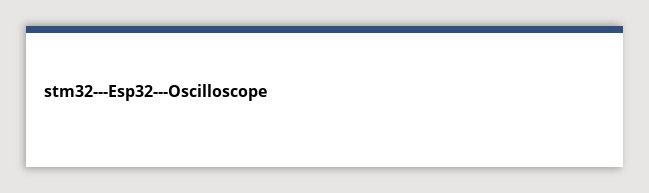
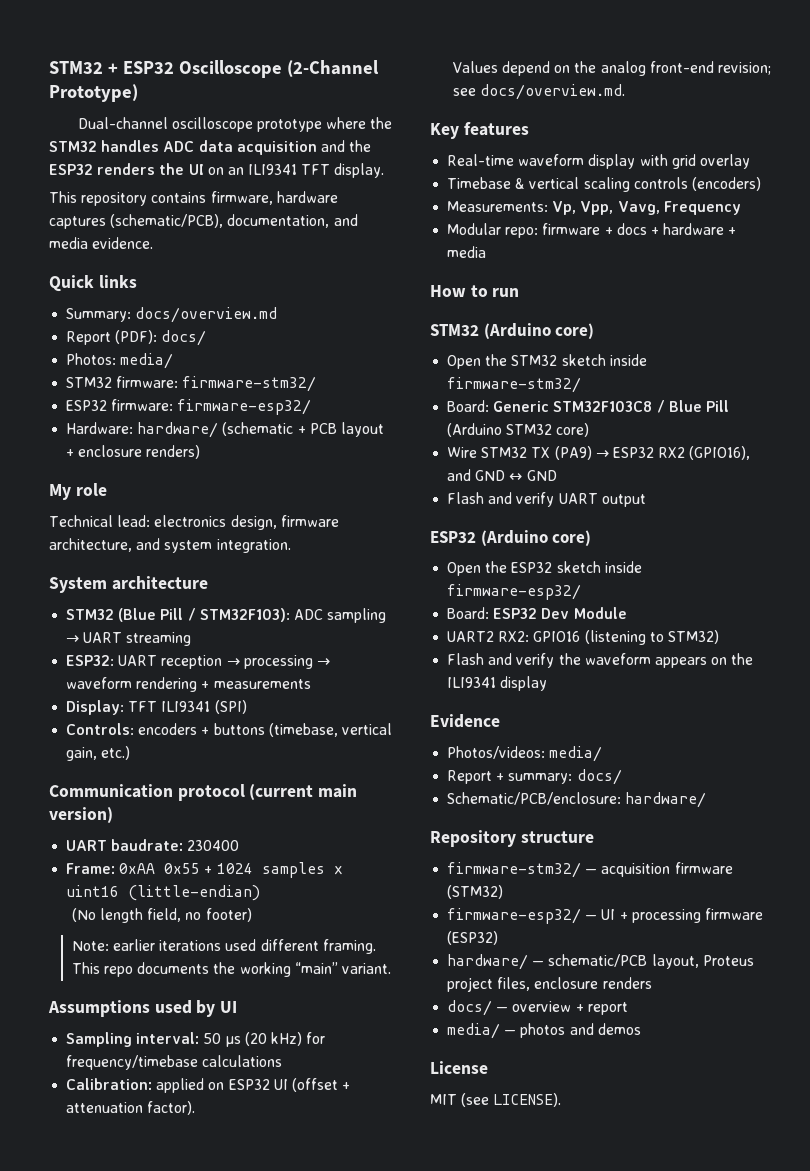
- stm32---Esp32---Oscilloscope
+ STM32 + ESP32 Oscilloscope (2-Channel Prototype)
+ Dual-channel oscilloscope prototype where the STM32 handles ADC data acquisition and the ESP32 renders the UI on an ILI9341 TFT display.
+ This repository contains firmware, hardware captures (schematic/PCB), documentation, and media evidence.
+ Quick links
+ Summary: docs/overview.md
+ Report (PDF): docs/
+ Photos: media/
+ STM32 firmware: firmware-stm32/
+ ESP32 firmware: firmware-esp32/
+ Hardware: hardware/ (schematic + PCB layout + enclosure renders)
+ My role
+ Technical lead: electronics design, firmware architecture, and system integration.
+ System architecture
+ STM32 (Blue Pill / STM32F103): ADC sampling → UART streaming
+ ESP32: UART reception → processing → waveform rendering + measurements
+ Display: TFT ILI9341 (SPI)
+ Controls: encoders + buttons (timebase, vertical gain, etc.)
+ Communication protocol (current main version)
+ UART baudrate: 230400
+ Frame: 0xAA 0x55 + 1024 samples × uint16 (little-endian)
+ (No length field, no footer)
+ Note: earlier iterations used different framing. This repo documents the working “main” variant.
+ Assumptions used by UI
+ Sampling interval: 50 µs (20 kHz) for frequency/timebase calculations
+ Calibration: applied on ESP32 UI (offset + attenuation factor).
+ Values depend on the analog front-end revision; see docs/overview.md.
+ Key features
+ Real-time waveform display with grid overlay
+ Timebase & vertical scaling controls (encoders)
+ Measurements: Vp, Vpp, Vavg, Frequency
+ Modular repo: firmware + docs + hardware + media
+ How to run
+ STM32 (Arduino core)
+ Open the STM32 sketch inside firmware-stm32/
+ Board: Generic STM32F103C8 / Blue Pill (Arduino STM32 core)
+ Wire STM32 TX (PA9) → ESP32 RX2 (GPIO16), and GND ↔ GND
+ Flash and verify UART output
+ ESP32 (Arduino core)
+ Open the ESP32 sketch inside firmware-esp32/
+ Board: ESP32 Dev Module
+ UART2 RX2: GPIO16 (listening to STM32)
+ Flash and verify the waveform appears on the ILI9341 display
+ Evidence
+ Photos/videos: media/
+ Report + summary: docs/
+ Schematic/PCB/enclosure: hardware/
+ Repository structure
+ firmware-stm32/ — acquisition firmware (STM32)
+ firmware-esp32/ — UI + processing firmware (ESP32)
+ hardware/ — schematic/PCB layout, Proteus project files, enclosure renders
+ docs/ — overview + report
+ media/ — photos and demos
+ License
+ MIT (see LICENSE).

